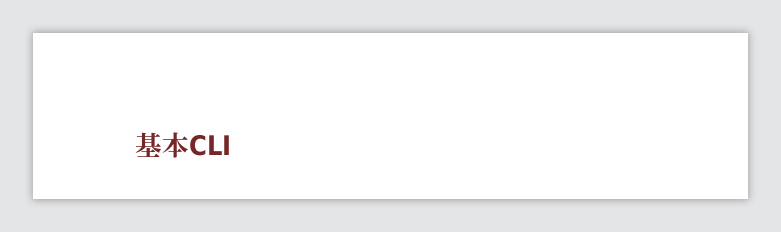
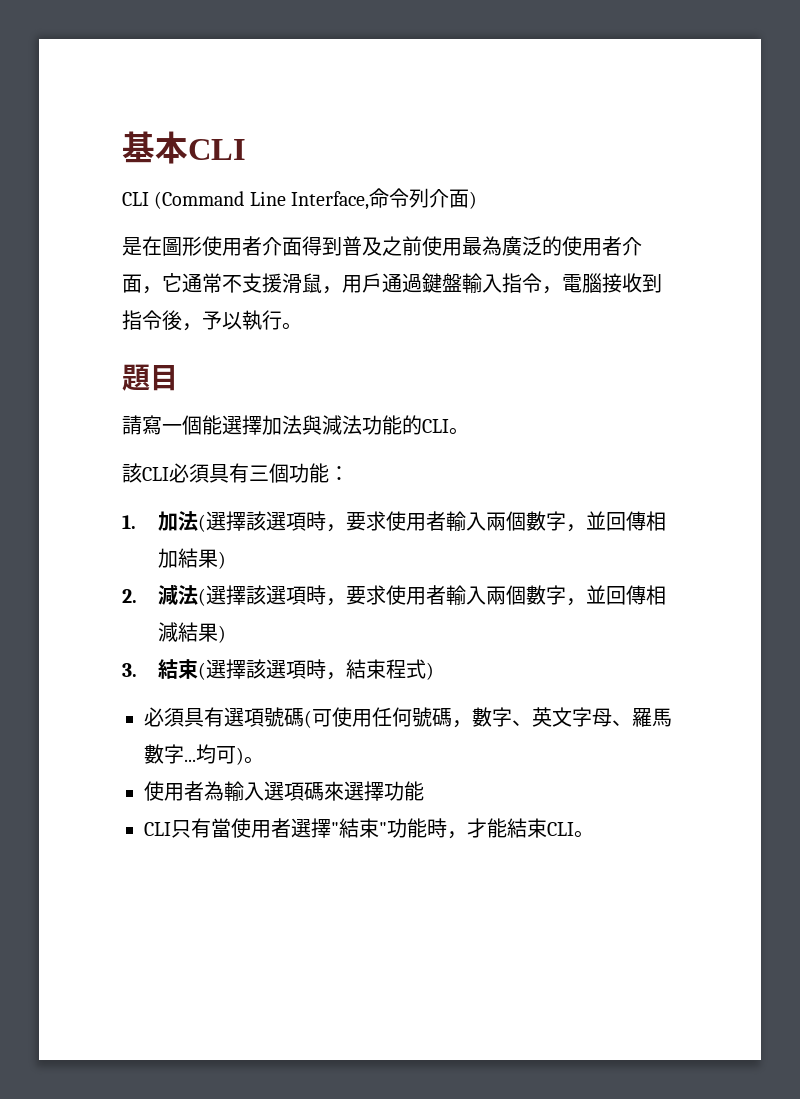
+ CLI (Command Line Interface,命令列介面)
+ 是在圖形使用者介面得到普及之前使用最為廣泛的使用者介面，它通常不支援滑鼠，用戶通過鍵盤輸入指令，電腦接收到指令後，予以執行。
+ 題目
+ 請寫一個能選擇加法與減法功能的CLI。
+ 該CLI必須具有三個功能：
+ 1.加法(選擇該選項時，要求使用者輸入兩個數字，並回傳相加結果)
+ 2.減法(選擇該選項時，要求使用者輸入兩個數字，並回傳相減結果)
+ 3.結束(選擇該選項時，結束程式)
+ 必須具有選項號碼(可使用任何號碼，數字、英文字母、羅馬數字...均可)。
+ 使用者為輸入選項碼來選擇功能
+ CLI只有當使用者選擇"結束"功能時，才能結束CLI。

